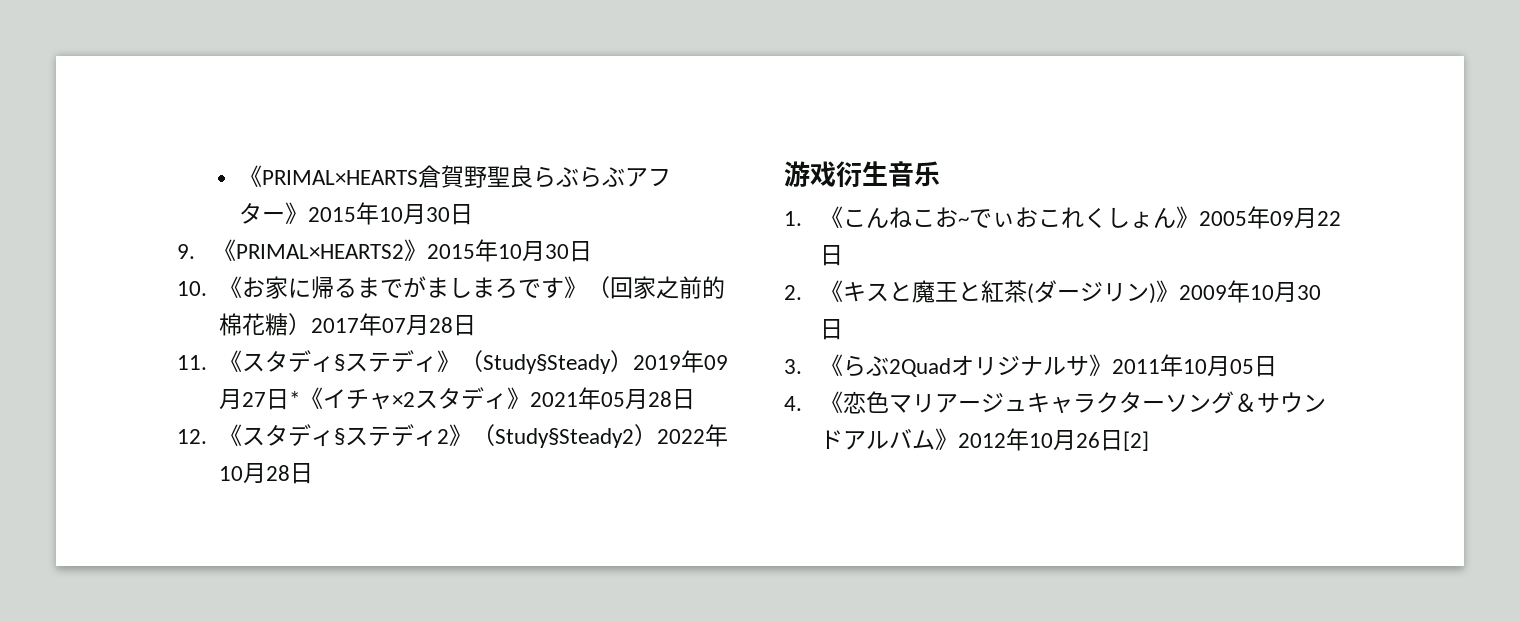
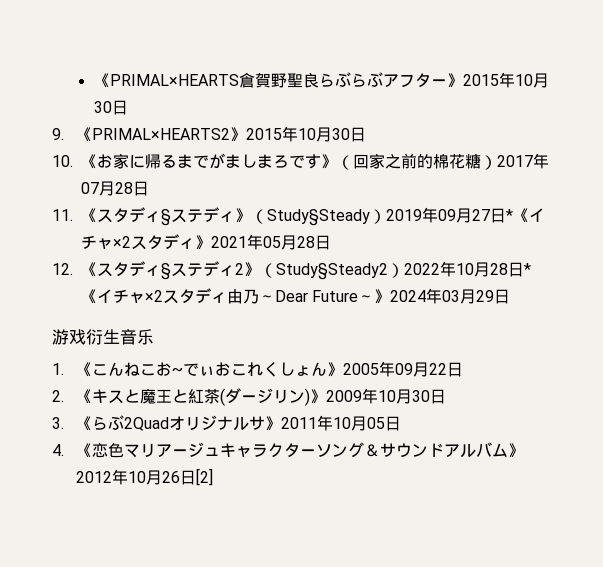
- 12.《スタディ§ステディ2》（Study§Steady2）2022年10月28日
+ 12.《スタディ§ステディ2》（Study§Steady2）2022年10月28日*《イチャ×2スタディ由乃～Dear Future～》2024年03月29日

